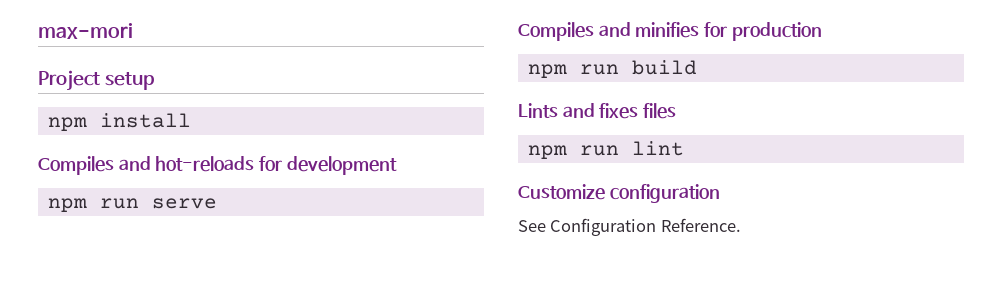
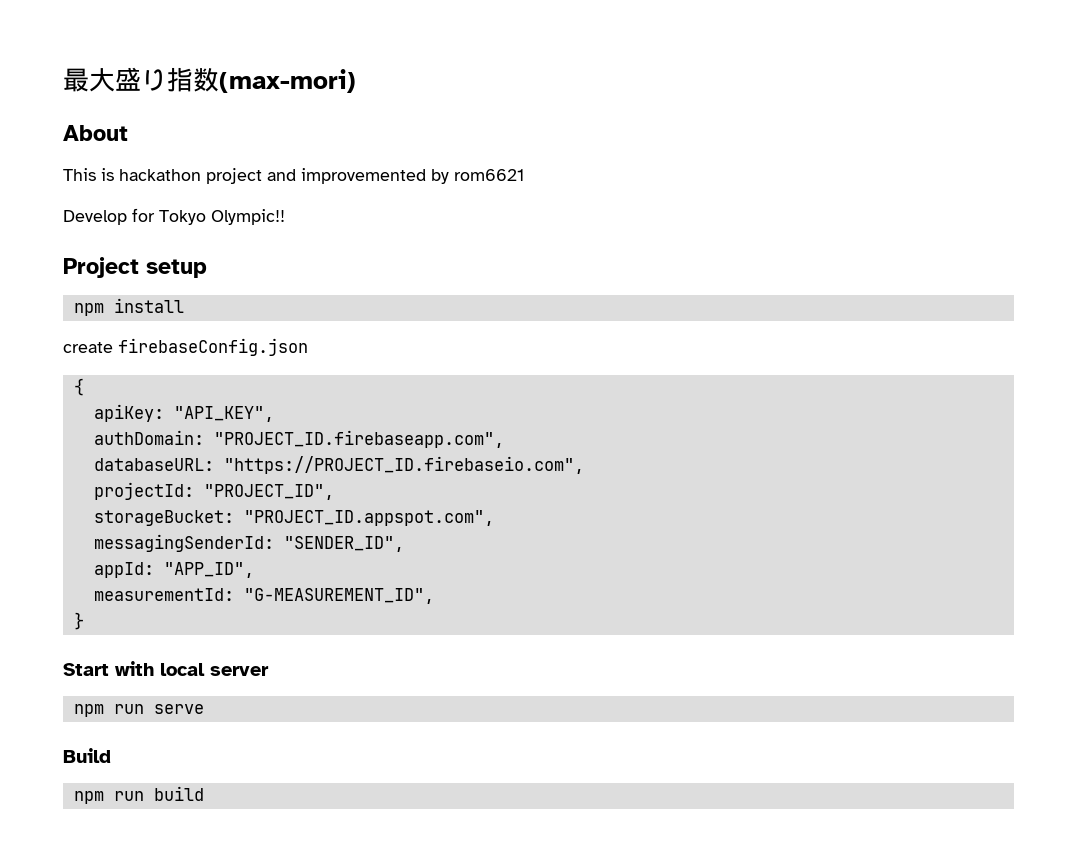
- max-mori
+ 最大盛り指数(max-mori)
+ About
+ This is hackathon project and improvemented by rom6621
+ Develop for Tokyo Olympic!!
  Project setup
  npm install
- Compiles and hot-reloads for development
+ create firebaseConfig.json
+ {
+ apiKey: "API_KEY",
+ authDomain: "PROJECT_ID.firebaseapp.com",
+ databaseURL: "https://PROJECT_ID.firebaseio.com",
+ projectId: "PROJECT_ID",
+ storageBucket: "PROJECT_ID.appspot.com",
+ messagingSenderId: "SENDER_ID",
+ appId: "APP_ID",
+ measurementId: "G-MEASUREMENT_ID",
+ }
+ Start with local server
  npm run serve
- Compiles and minifies for production
+ Build
  npm run build
- Lints and fixes files
- npm run lint
- Customize configuration
- See Configuration Reference.

